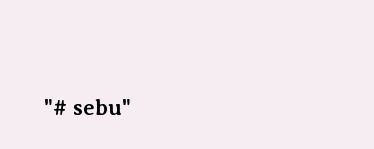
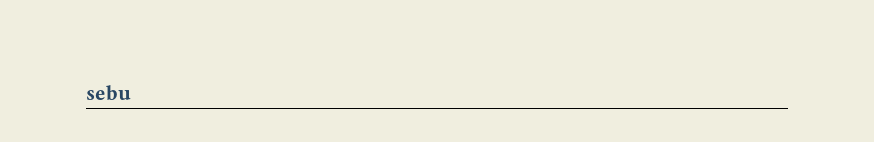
- "# sebu"
+ sebu

